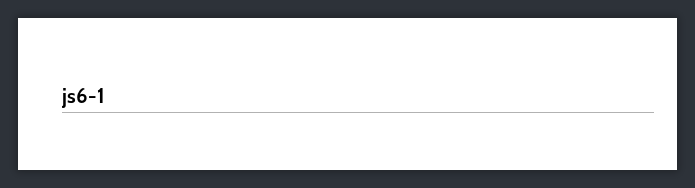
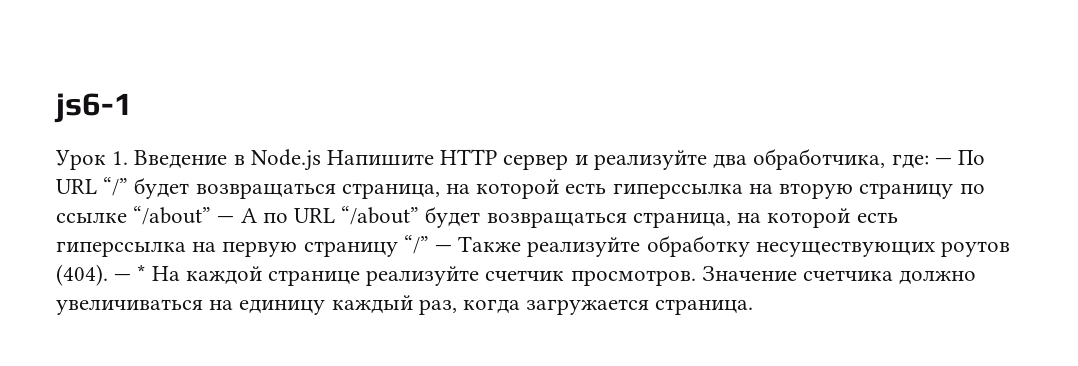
+ Урок 1. Введение в Node.js Напишите HTTP сервер и реализуйте два обработчика, где: — По URL “/” будет возвращаться страница, на которой есть гиперссылка на вторую страницу по ссылке “/about” — А по URL “/about” будет возвращаться страница, на которой есть гиперссылка на первую страницу “/” — Также реализуйте обработку несуществующих роутов (404). — * На каждой странице реализуйте счетчик просмотров. Значение счетчика должно увеличиваться на единицу каждый раз, когда загружается страница.

